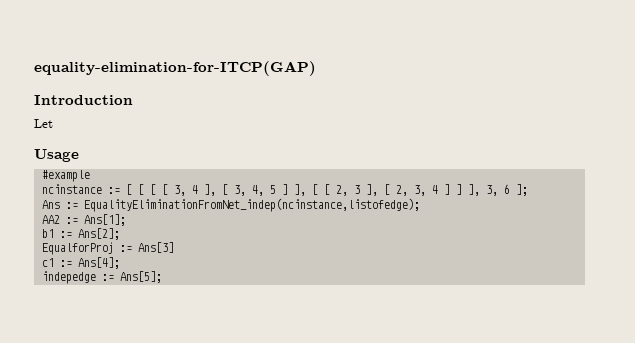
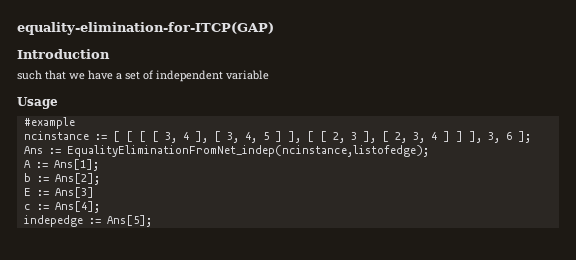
- Let
+ such that we have a set of independent variable
- AA2 := Ans[1];
+ A := Ans[1];
- b1 := Ans[2];
+ b := Ans[2];
- EqualforProj := Ans[3]
+ E := Ans[3]
- c1 := Ans[4];
+ c := Ans[4];

